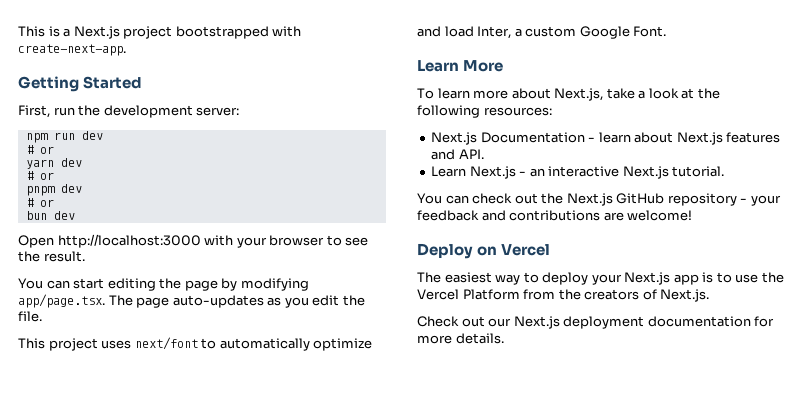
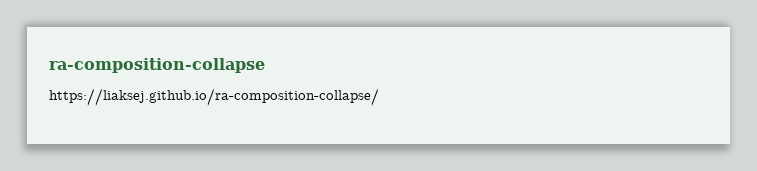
- This is a Next.js project bootstrapped with create-next-app.
- Getting Started
- First, run the development server:
- npm run dev
- # or
- yarn dev
- # or
- pnpm dev
- # or
- bun dev
- Open http://localhost:3000 with your browser to see the result.
- You can start editing the page by modifying app/page.tsx. The page auto-updates as you edit the file.
- This project uses next/font to automatically optimize and load Inter, a custom Google Font.
- Learn More
- To learn more about Next.js, take a look at the following resources:
- Next.js Documentation - learn about Next.js features and API.
- Learn Next.js - an interactive Next.js tutorial.
- You can check out the Next.js GitHub repository - your feedback and contributions are welcome!
- Deploy on Vercel
- The easiest way to deploy your Next.js app is to use the Vercel Platform from the creators of Next.js.
- Check out our Next.js deployment documentation for more details.
+ ra-composition-collapse
+ https://liaksej.github.io/ra-composition-collapse/

